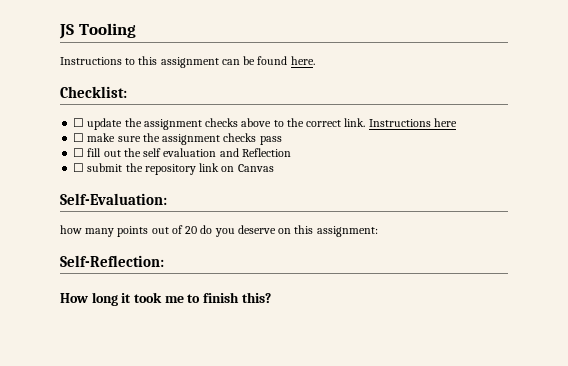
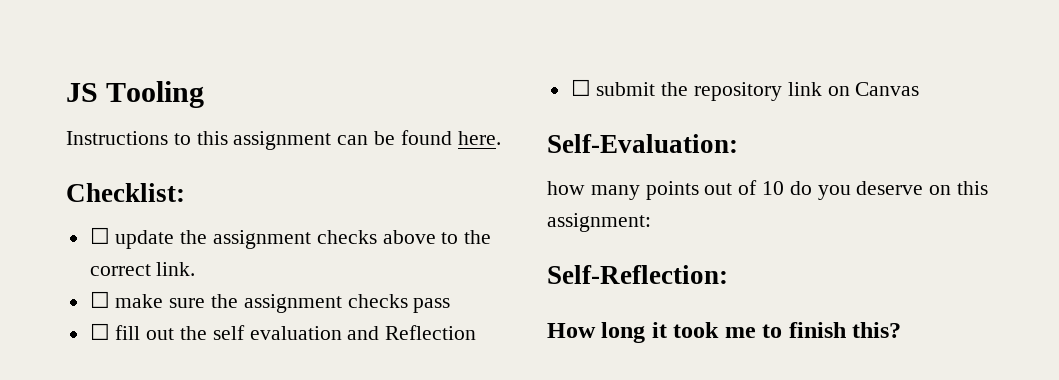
- Instructions here
- how many points out of 20 do you deserve on this assignment:
+ how many points out of 10 do you deserve on this assignment:

